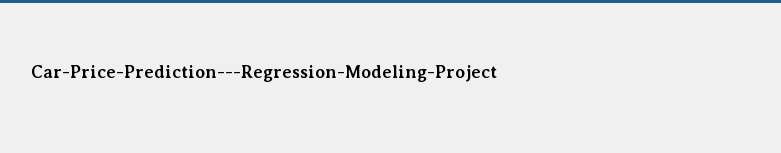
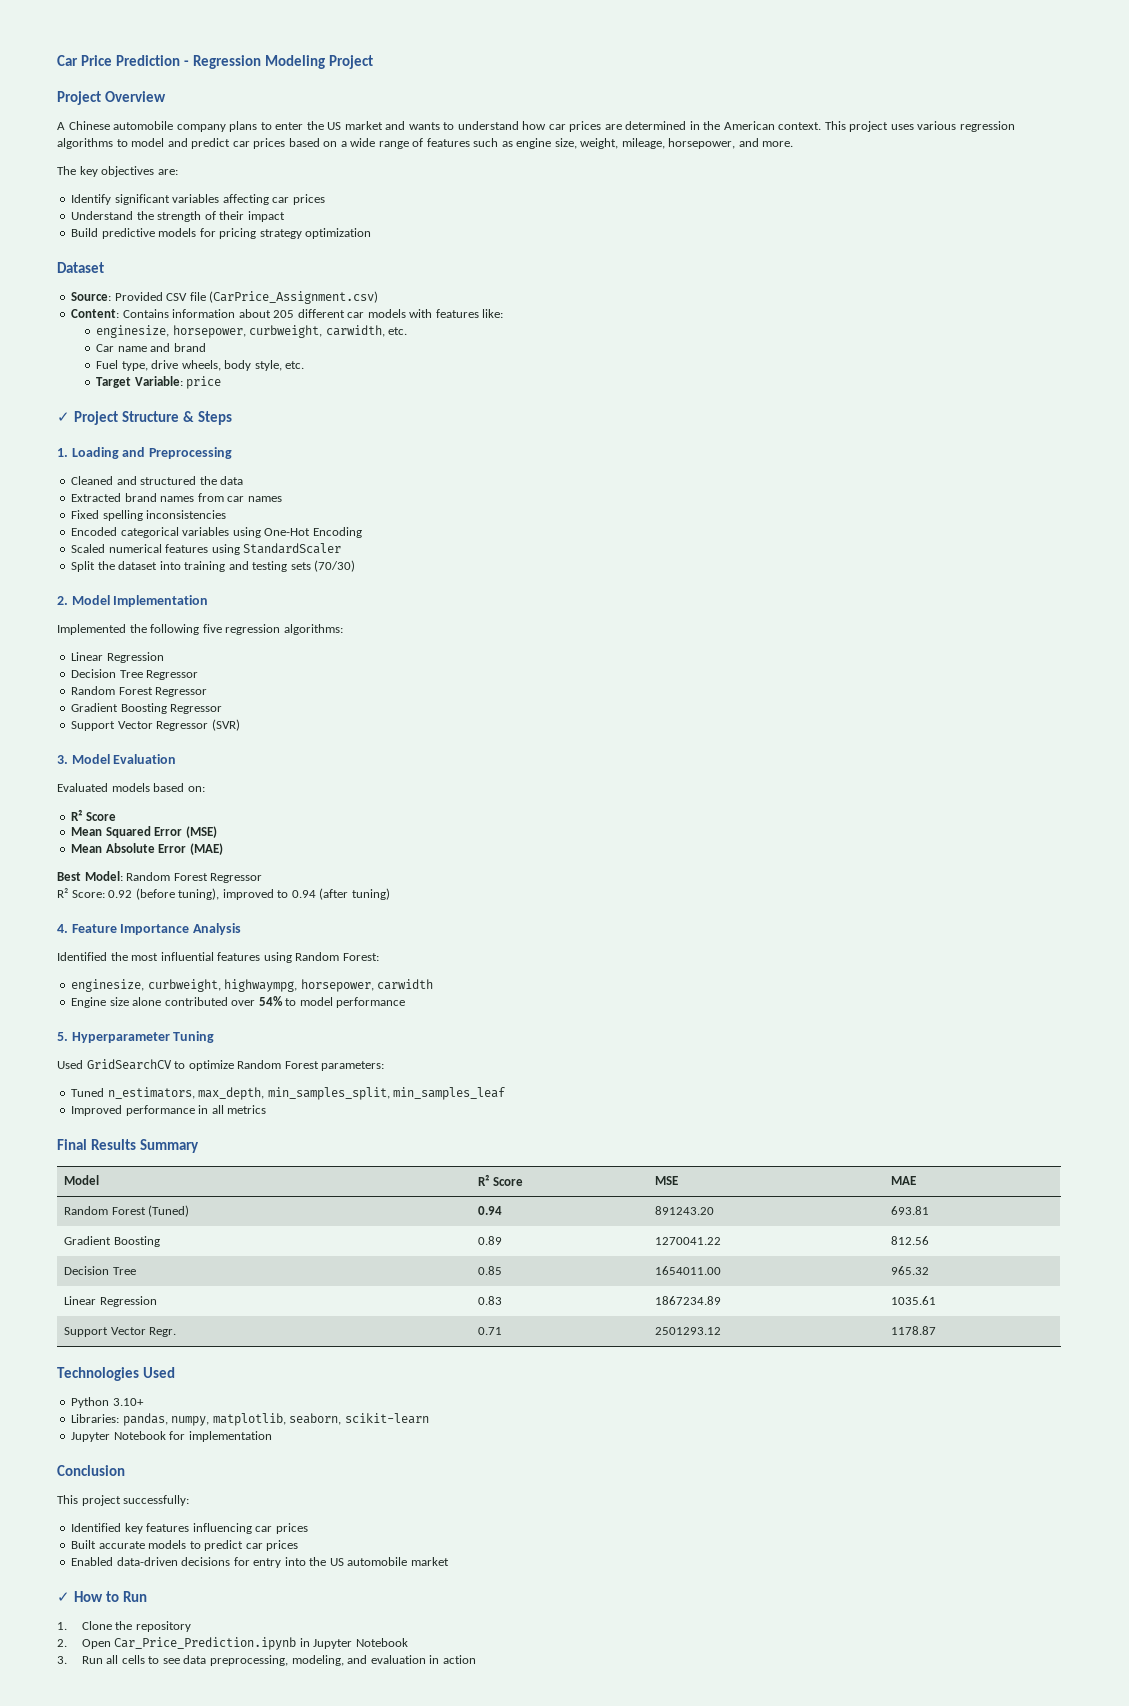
- Car-Price-Prediction---Regression-Modeling-Project
+ Car Price Prediction - Regression Modeling Project
+ Project Overview
+ A Chinese automobile company plans to enter the US market and wants to understand how car prices are determined in the American context. This project uses various regression algorithms to model and predict car prices based on a wide range of features such as engine size, weight, mileage, horsepower, and more.
+ The key objectives are:
+ Identify significant variables affecting car prices
+ Understand the strength of their impact
+ Build predictive models for pricing strategy optimization
+ Dataset
+ Source: Provided CSV file (CarPrice_Assignment.csv)
+ Content: Contains information about 205 different car models with features like:
+ enginesize, horsepower, curbweight, carwidth, etc.
+ Car name and brand
+ Fuel type, drive wheels, body style, etc.
+ Target Variable: price
+ ✓ Project Structure & Steps
+ 1. Loading and Preprocessing
+ Cleaned and structured the data
+ Extracted brand names from car names
+ Fixed spelling inconsistencies
+ Encoded categorical variables using One-Hot Encoding
+ Scaled numerical features using StandardScaler
+ Split the dataset into training and testing sets (70/30)
+ 2. Model Implementation
+ Implemented the following five regression algorithms:
+ Linear Regression
+ Decision Tree Regressor
+ Random Forest Regressor
+ Gradient Boosting Regressor
+ Support Vector Regressor (SVR)
+ 3. Model Evaluation
+ Evaluated models based on:
+ R² Score
+ Mean Squared Error (MSE)
+ Mean Absolute Error (MAE)
+ Best Model: Random Forest Regressor
+ R² Score: 0.92 (before tuning), improved to 0.94 (after tuning)
+ 4. Feature Importance Analysis
+ Identified the most influential features using Random Forest:
+ enginesize, curbweight, highwaympg, horsepower, carwidth
+ Engine size alone contributed over 54% to model performance
+ 5. Hyperparameter Tuning
+ Used GridSearchCV to optimize Random Forest parameters:
+ Tuned n_estimators, max_depth, min_samples_split, min_samples_leaf
+ Improved performance in all metrics
+ Final Results Summary
+ Model | R² Score | MSE | MAE
+ Random Forest (Tuned) | 0.94 | 891243.20 | 693.81
+ Gradient Boosting | 0.89 | 1270041.22 | 812.56
+ Decision Tree | 0.85 | 1654011.00 | 965.32
+ Linear Regression | 0.83 | 1867234.89 | 1035.61
+ Support Vector Regr. | 0.71 | 2501293.12 | 1178.87
+ Technologies Used
+ Python 3.10+
+ Libraries: pandas, numpy, matplotlib, seaborn, scikit-learn
+ Jupyter Notebook for implementation
+ Conclusion
+ This project successfully:
+ Identified key features influencing car prices
+ Built accurate models to predict car prices
+ Enabled data-driven decisions for entry into the US automobile market
+ ✓ How to Run
+ 1. Clone the repository
+ 2. Open Car_Price_Prediction.ipynb in Jupyter Notebook
+ 3. Run all cells to see data preprocessing, modeling, and evaluation in action

